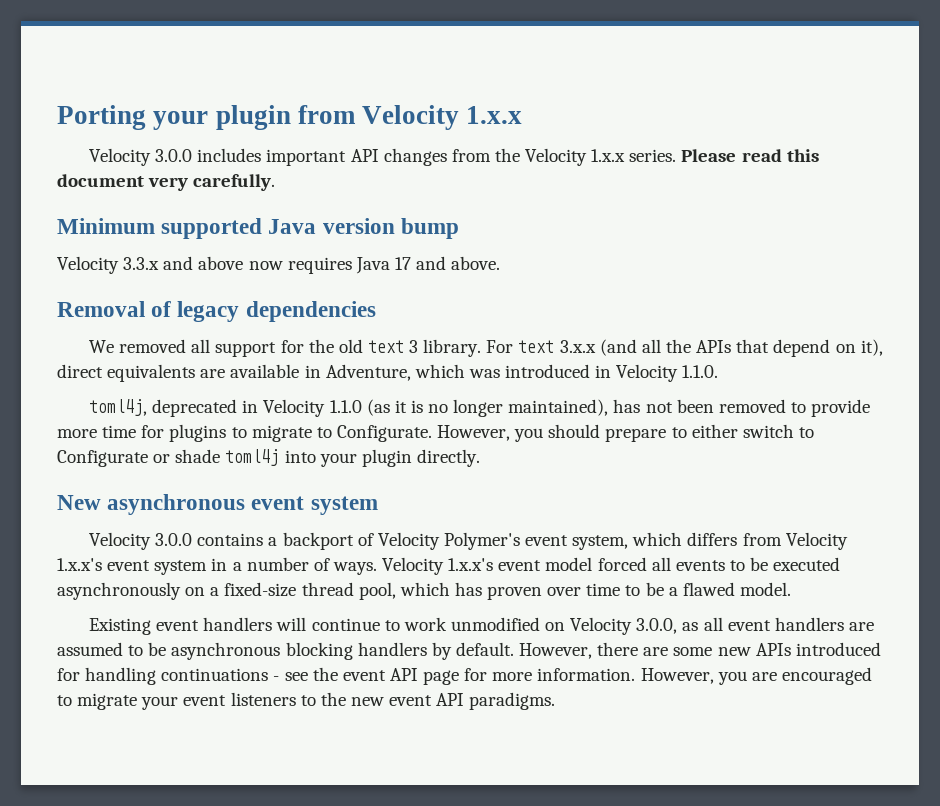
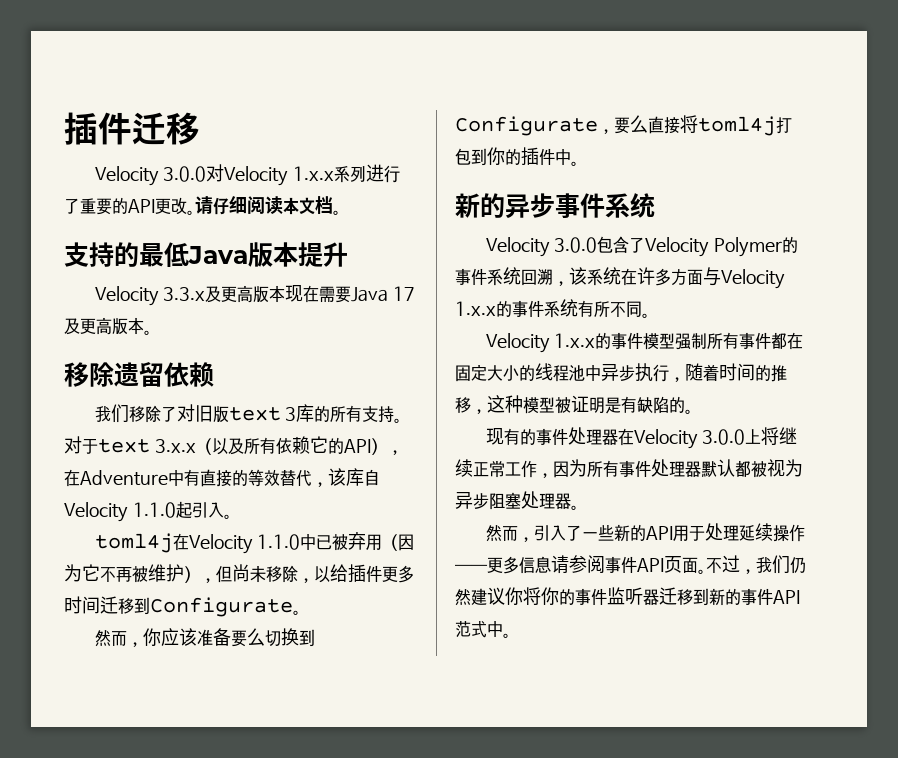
- Porting your plugin from Velocity 1.x.x
- Velocity 3.0.0 includes important API changes from the Velocity 1.x.x series. Please read this document very carefully.
- Minimum supported Java version bump
- Velocity 3.3.x and above now requires Java 17 and above.
- Removal of legacy dependencies
- We removed all support for the old text 3 library. For text 3.x.x (and all the APIs that depend on it), direct equivalents are available in Adventure, which was introduced in Velocity 1.1.0.
- toml4j, deprecated in Velocity 1.1.0 (as it is no longer maintained), has not been removed to provide more time for plugins to migrate to Configurate. However, you should prepare to either switch to Configurate or shade toml4j into your plugin directly.
- New asynchronous event system
- Velocity 3.0.0 contains a backport of Velocity Polymer's event system, which differs from Velocity 1.x.x's event system in a number of ways. Velocity 1.x.x's event model forced all events to be executed asynchronously on a fixed-size thread pool, which has proven over time to be a flawed model.
- Existing event handlers will continue to work unmodified on Velocity 3.0.0, as all event handlers are assumed to be asynchronous blocking handlers by default. However, there are some new APIs introduced for handling continuations - see the event API page for more information. However, you are encouraged to migrate your event listeners to the new event API paradigms.
+ 插件迁移
+ Velocity 3.0.0对Velocity 1.x.x系列进行了重要的API更改。请仔细阅读本文档。
+ 支持的最低Java版本提升
+ Velocity 3.3.x及更高版本现在需要Java 17及更高版本。
+ 移除遗留依赖
+ 我们移除了对旧版text 3库的所有支持。对于text 3.x.x（以及所有依赖它的API），在Adventure中有直接的等效替代，该库自Velocity 1.1.0起引入。
+ toml4j在Velocity 1.1.0中已被弃用（因为它不再被维护），但尚未移除，以给插件更多时间迁移到Configurate。
+ 然而，你应该准备要么切换到Configurate，要么直接将toml4j打包到你的插件中。
+ 新的异步事件系统
+ Velocity 3.0.0包含了Velocity Polymer的事件系统回溯，该系统在许多方面与Velocity 1.x.x的事件系统有所不同。
+ Velocity 1.x.x的事件模型强制所有事件都在固定大小的线程池中异步执行，随着时间的推移，这种模型被证明是有缺陷的。
+ 现有的事件处理器在Velocity 3.0.0上将继续正常工作，因为所有事件处理器默认都被视为异步阻塞处理器。
+ 然而，引入了一些新的API用于处理延续操作——更多信息请参阅事件API页面。不过，我们仍然建议你将你的事件监听器迁移到新的事件API范式中。

